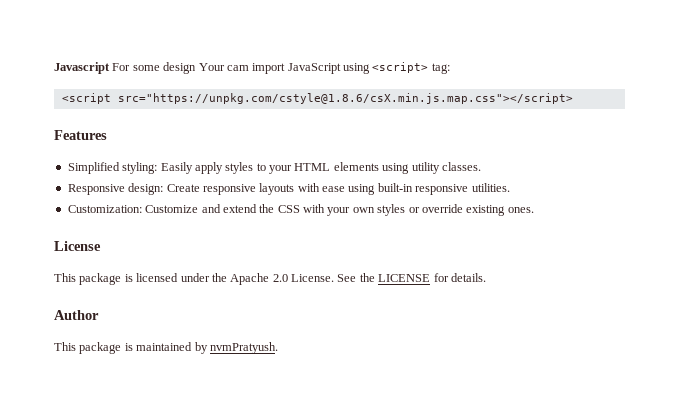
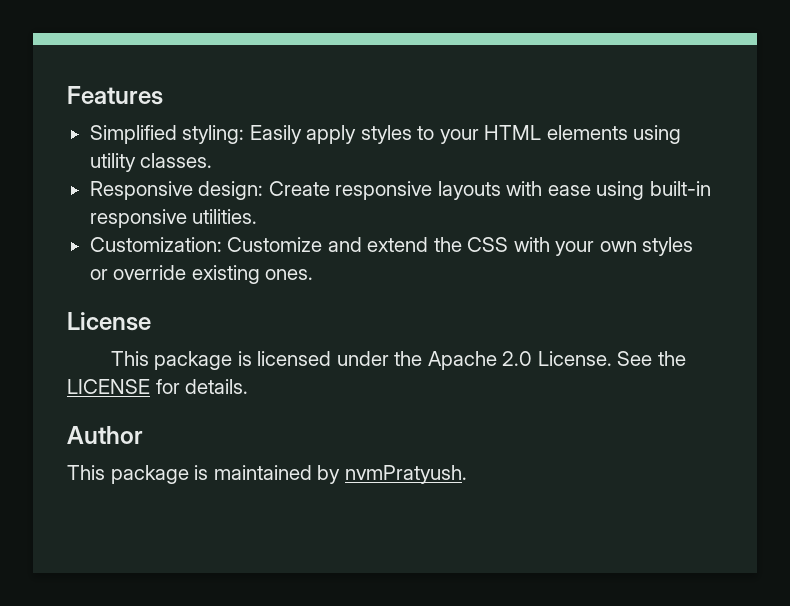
- Javascript For some design Your cam import JavaScript using <script> tag:
- <script src="https://unpkg.com/cstyle@1.8.6/csX.min.js.map.css"></script>

